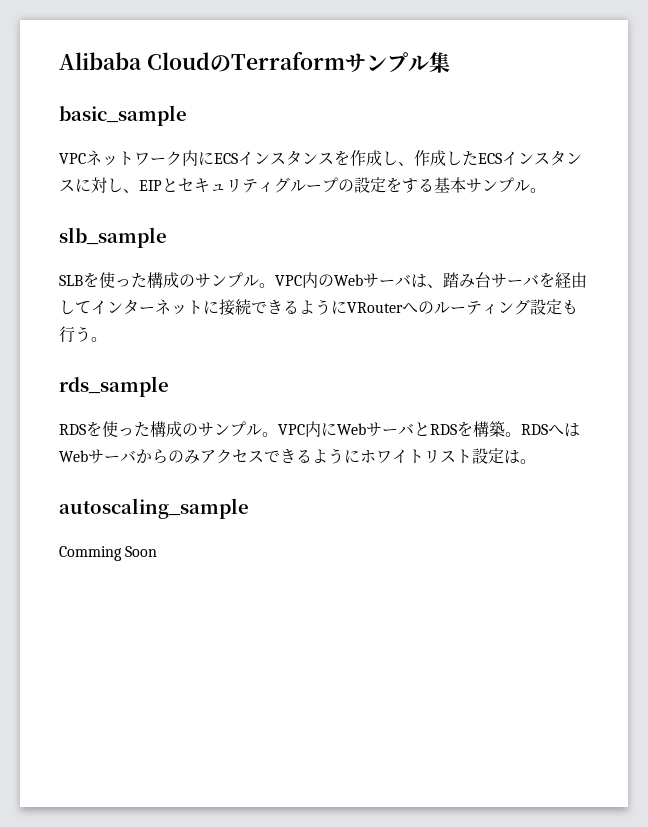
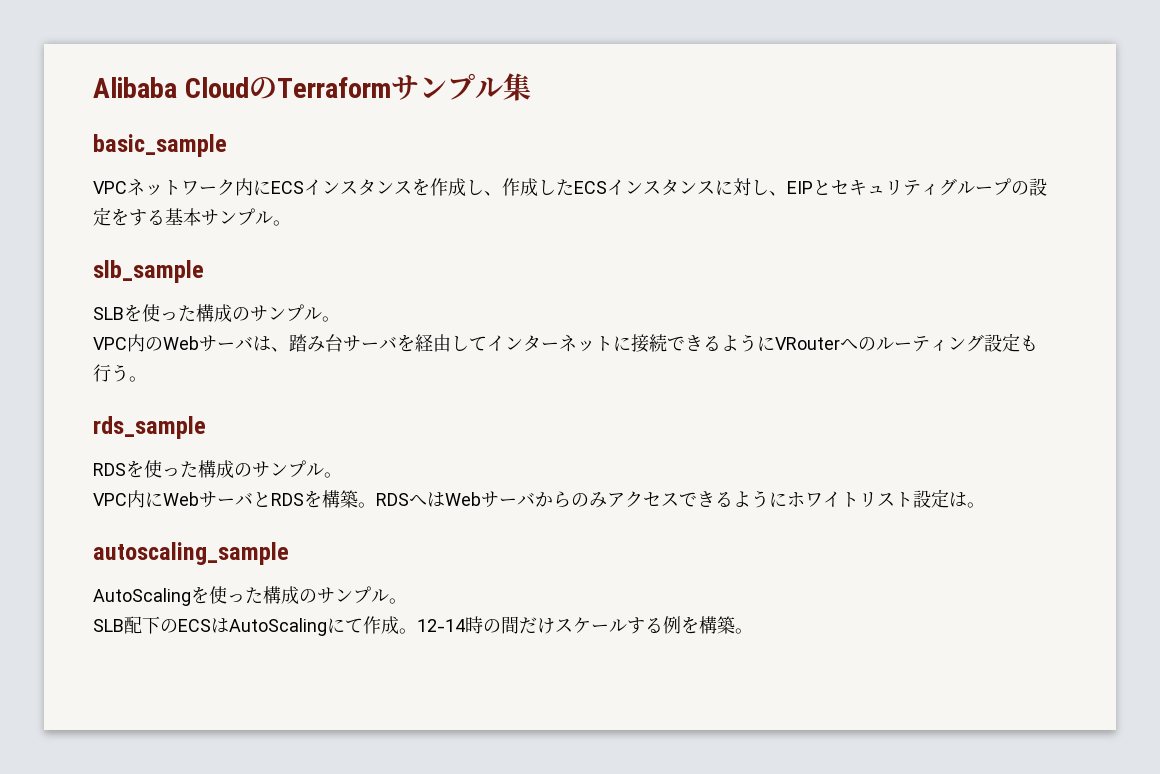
- SLBを使った構成のサンプル。VPC内のWebサーバは、踏み台サーバを経由してインターネットに接続できるようにVRouterへのルーティング設定も行う。
+ SLBを使った構成のサンプル。
+ VPC内のWebサーバは、踏み台サーバを経由してインターネットに接続できるようにVRouterへのルーティング設定も行う。
- RDSを使った構成のサンプル。VPC内にWebサーバとRDSを構築。
+ RDSを使った構成のサンプル。
+ VPC内にWebサーバとRDSを構築。
- Comming Soon
+ AutoScalingを使った構成のサンプル。
+ SLB配下のECSはAutoScalingにて作成。12-14時の間だけスケールする例を構築。

